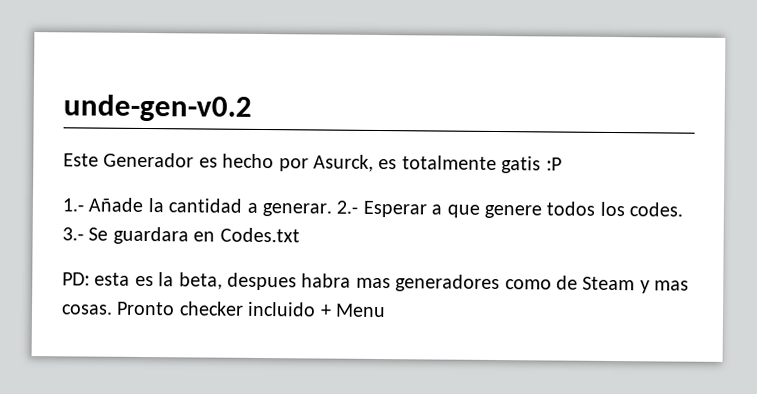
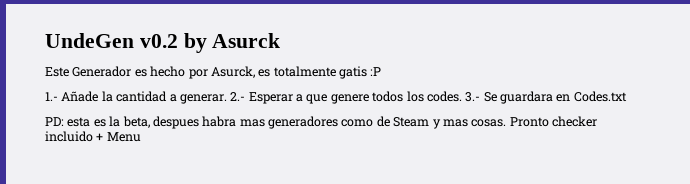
- unde-gen-v0.2
+ UndeGen v0.2 by Asurck

